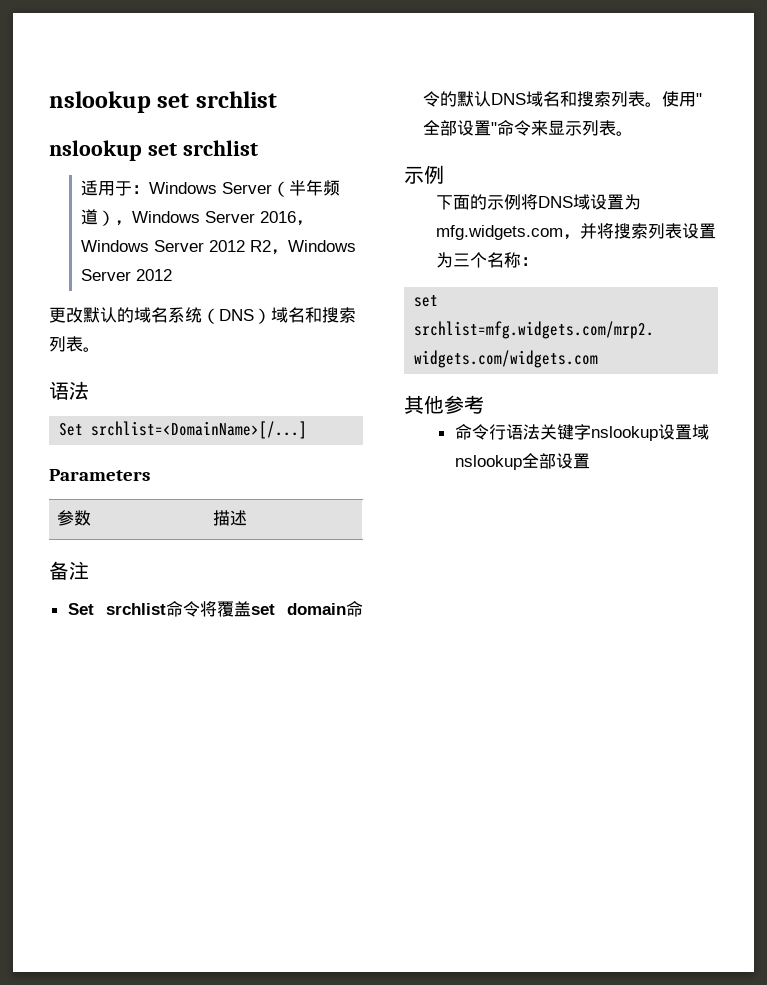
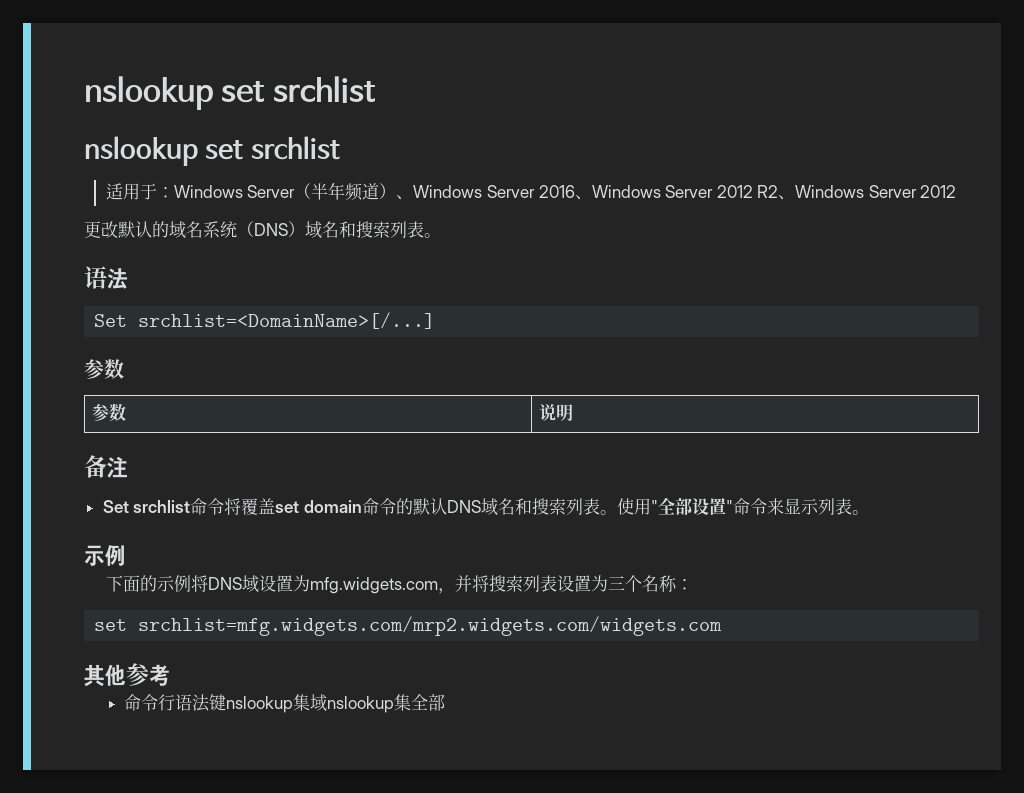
- 适用于：Windows Server（半年频道），Windows Server 2016，Windows Server 2012 R2，Windows Server 2012
+ 适用于：Windows Server（半年频道）、Windows Server 2016、Windows Server 2012 R2、Windows Server 2012
  Set srchlist=<DomainName>[/...]
- Parameters
+ 参数
- 参数 | 描述
+ 参数 | 说明
- 命令行语法关键字nslookup设置域nslookup全部设置
+ 命令行语法键nslookup集域nslookup集全部

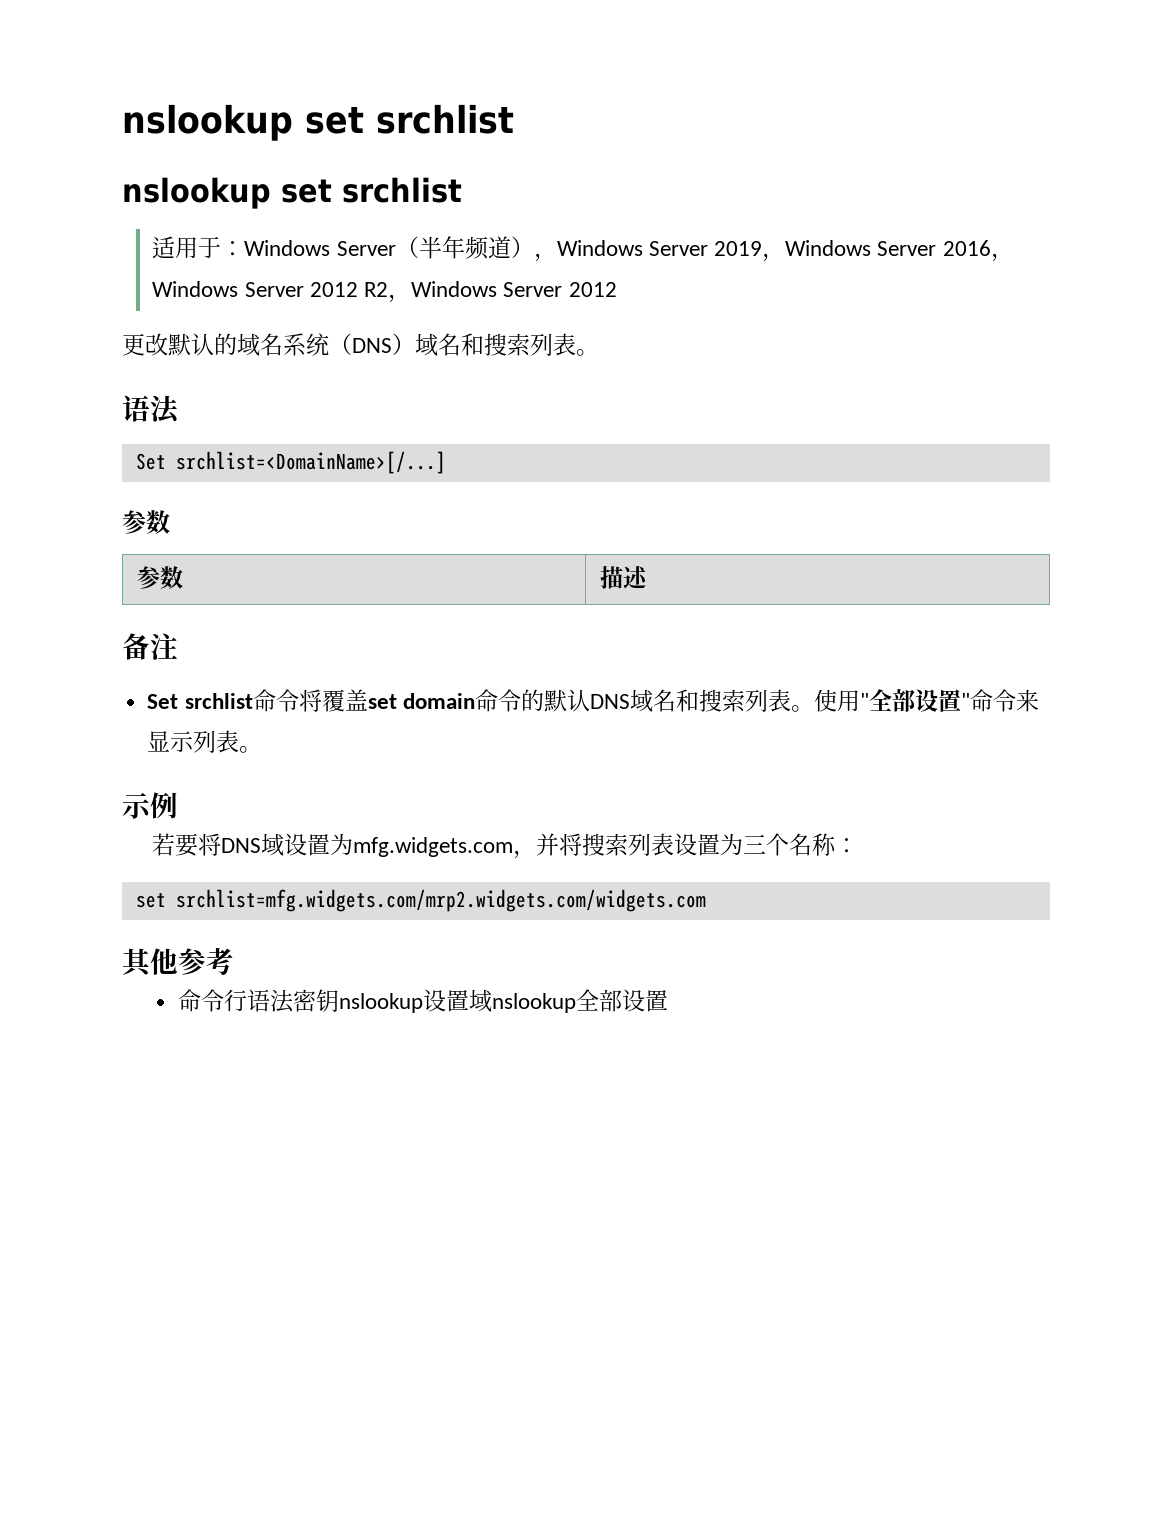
- 适用于：Windows Server（半年频道）、Windows Server 2016、Windows Server 2012 R2、Windows Server 2012
+ 适用于：Windows Server（半年频道），Windows Server 2019，Windows Server 2016，Windows Server 2012 R2，Windows Server 2012
- 参数 | 说明
+ 参数 | 描述
- 下面的示例将DNS域设置为mfg.widgets.com，并将搜索列表设置为三个名称：
+ 若要将DNS域设置为mfg.widgets.com，并将搜索列表设置为三个名称：
- 命令行语法键nslookup集域nslookup集全部
+ 命令行语法密钥nslookup设置域nslookup全部设置

